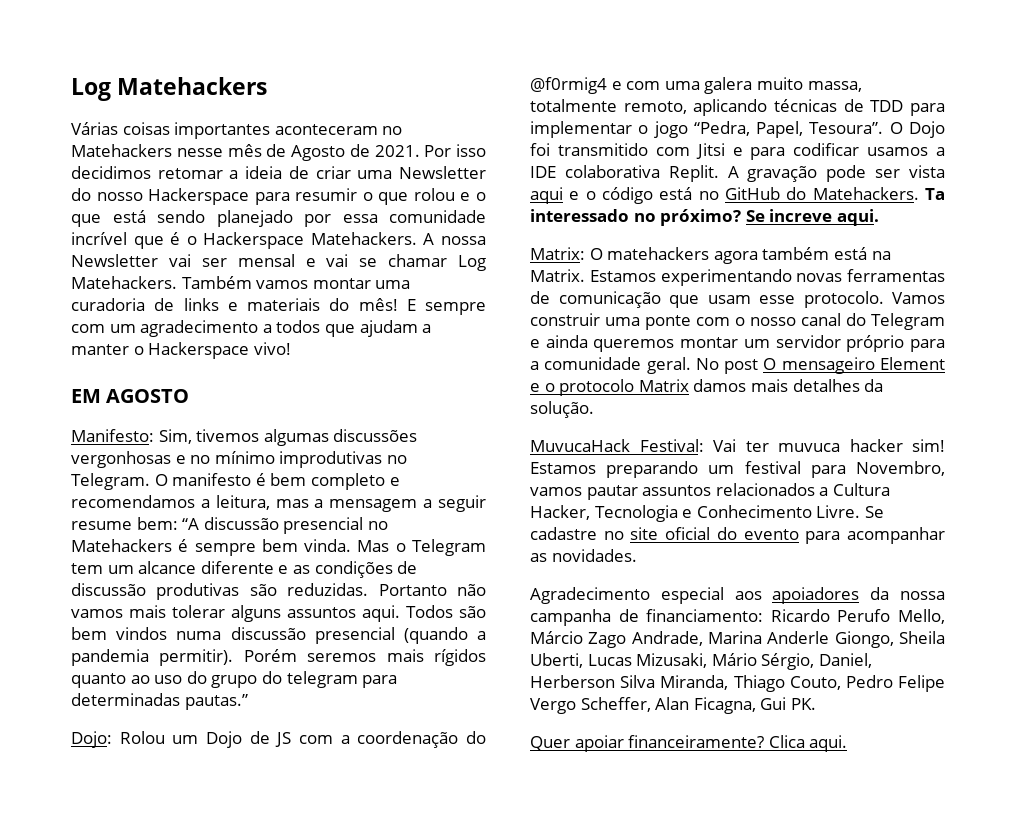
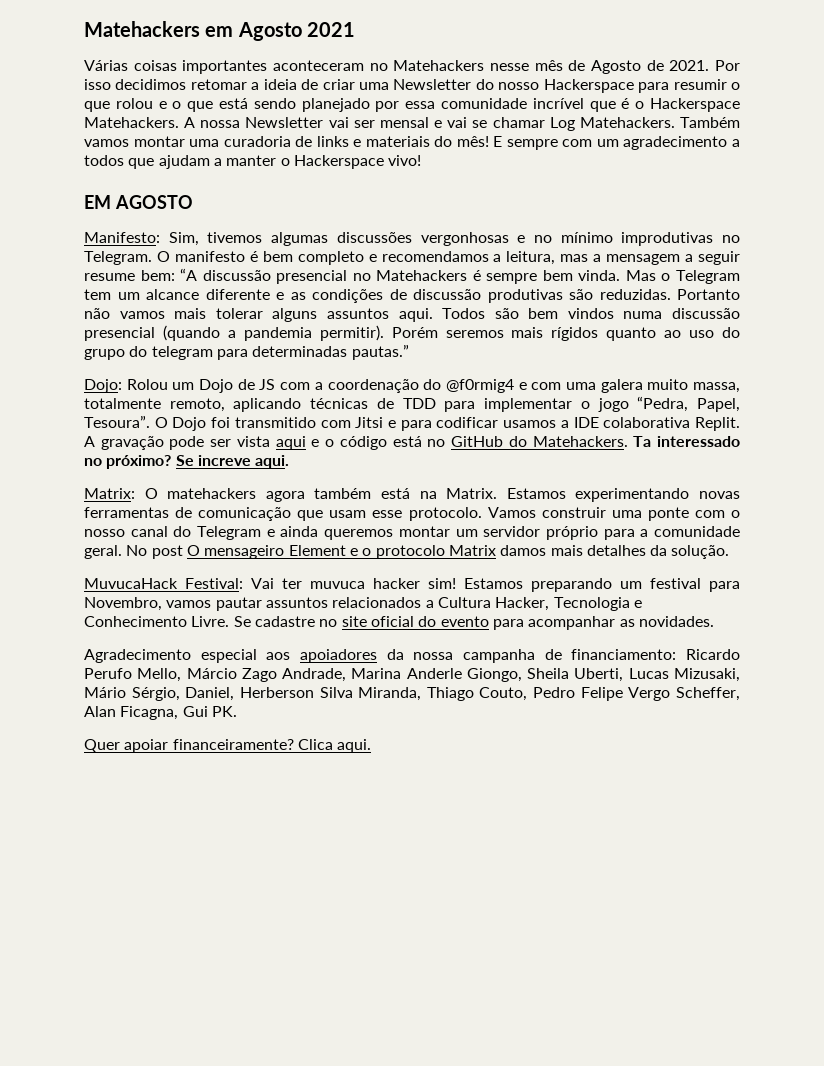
- Log Matehackers
+ Matehackers em Agosto 2021

